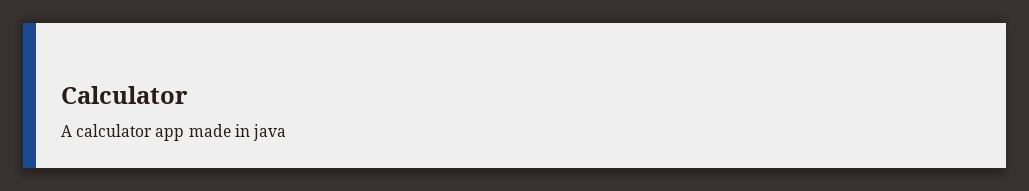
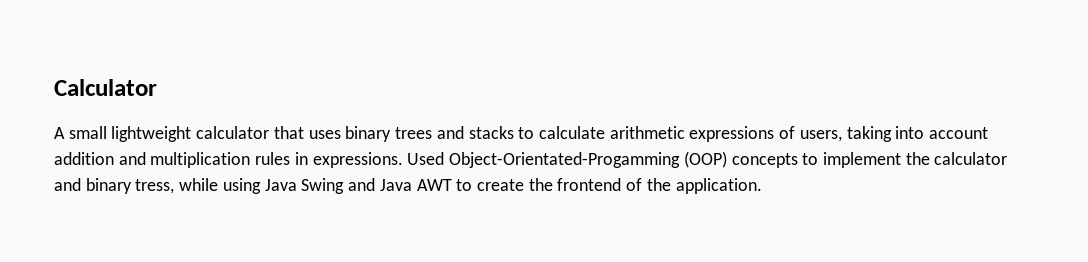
- A calculator app made in java
+ A small lightweight calculator that uses binary trees and stacks to calculate arithmetic expressions of users, taking into account addition and multiplication rules in expressions. Used Object-Orientated-Progamming (OOP) concepts to implement the calculator and binary tress, while using Java Swing and Java AWT to create the frontend of the application.

